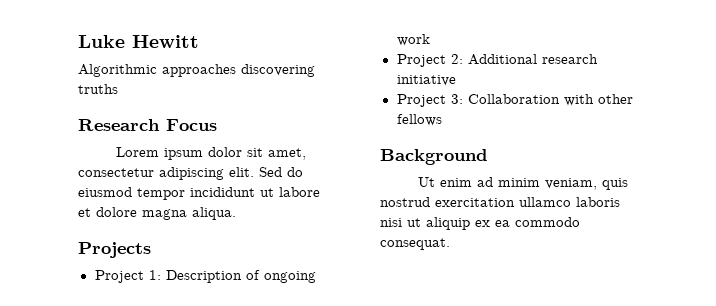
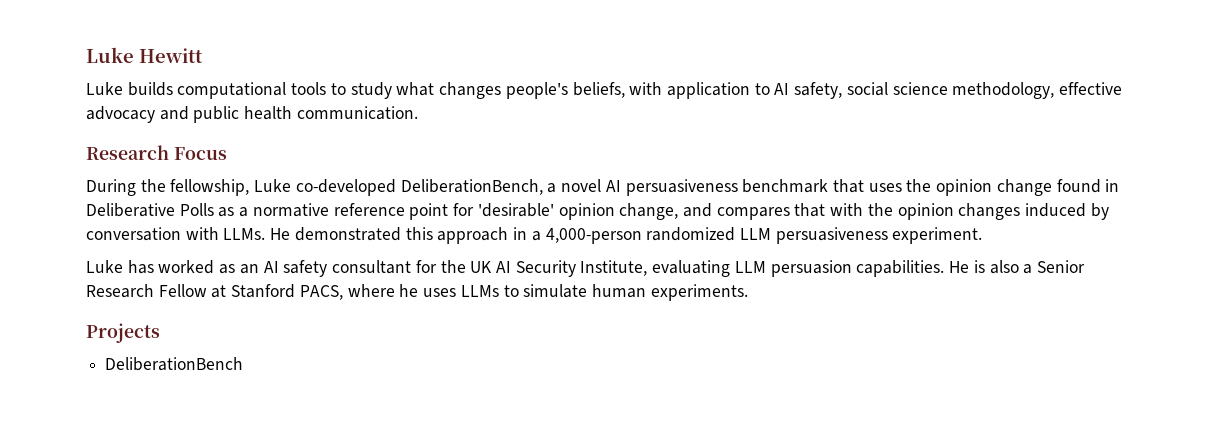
- Algorithmic approaches discovering truths
+ Luke builds computational tools to study what changes people's beliefs, with application to AI safety, social science methodology, effective advocacy and public health communication.
  Research Focus
- Lorem ipsum dolor sit amet, consectetur adipiscing elit. Sed do eiusmod tempor incididunt ut labore et dolore magna aliqua.
+ During the fellowship, Luke co-developed DeliberationBench, a novel AI persuasiveness benchmark that uses the opinion change found in Deliberative Polls as a normative reference point for 'desirable' opinion change, and compares that with the opinion changes induced by conversation with LLMs. He demonstrated this approach in a 4,000-person randomized LLM persuasiveness experiment.
+ Luke has worked as an AI safety consultant for the UK AI Security Institute, evaluating LLM persuasion capabilities. He is also a Senior Research Fellow at Stanford PACS, where he uses LLMs to simulate human experiments.
  Projects
- Project 1: Description of ongoing work
- Project 2: Additional research initiative
- Project 3: Collaboration with other fellows
- Background
- Ut enim ad minim veniam, quis nostrud exercitation ullamco laboris nisi ut aliquip ex ea commodo consequat.
+ DeliberationBench

